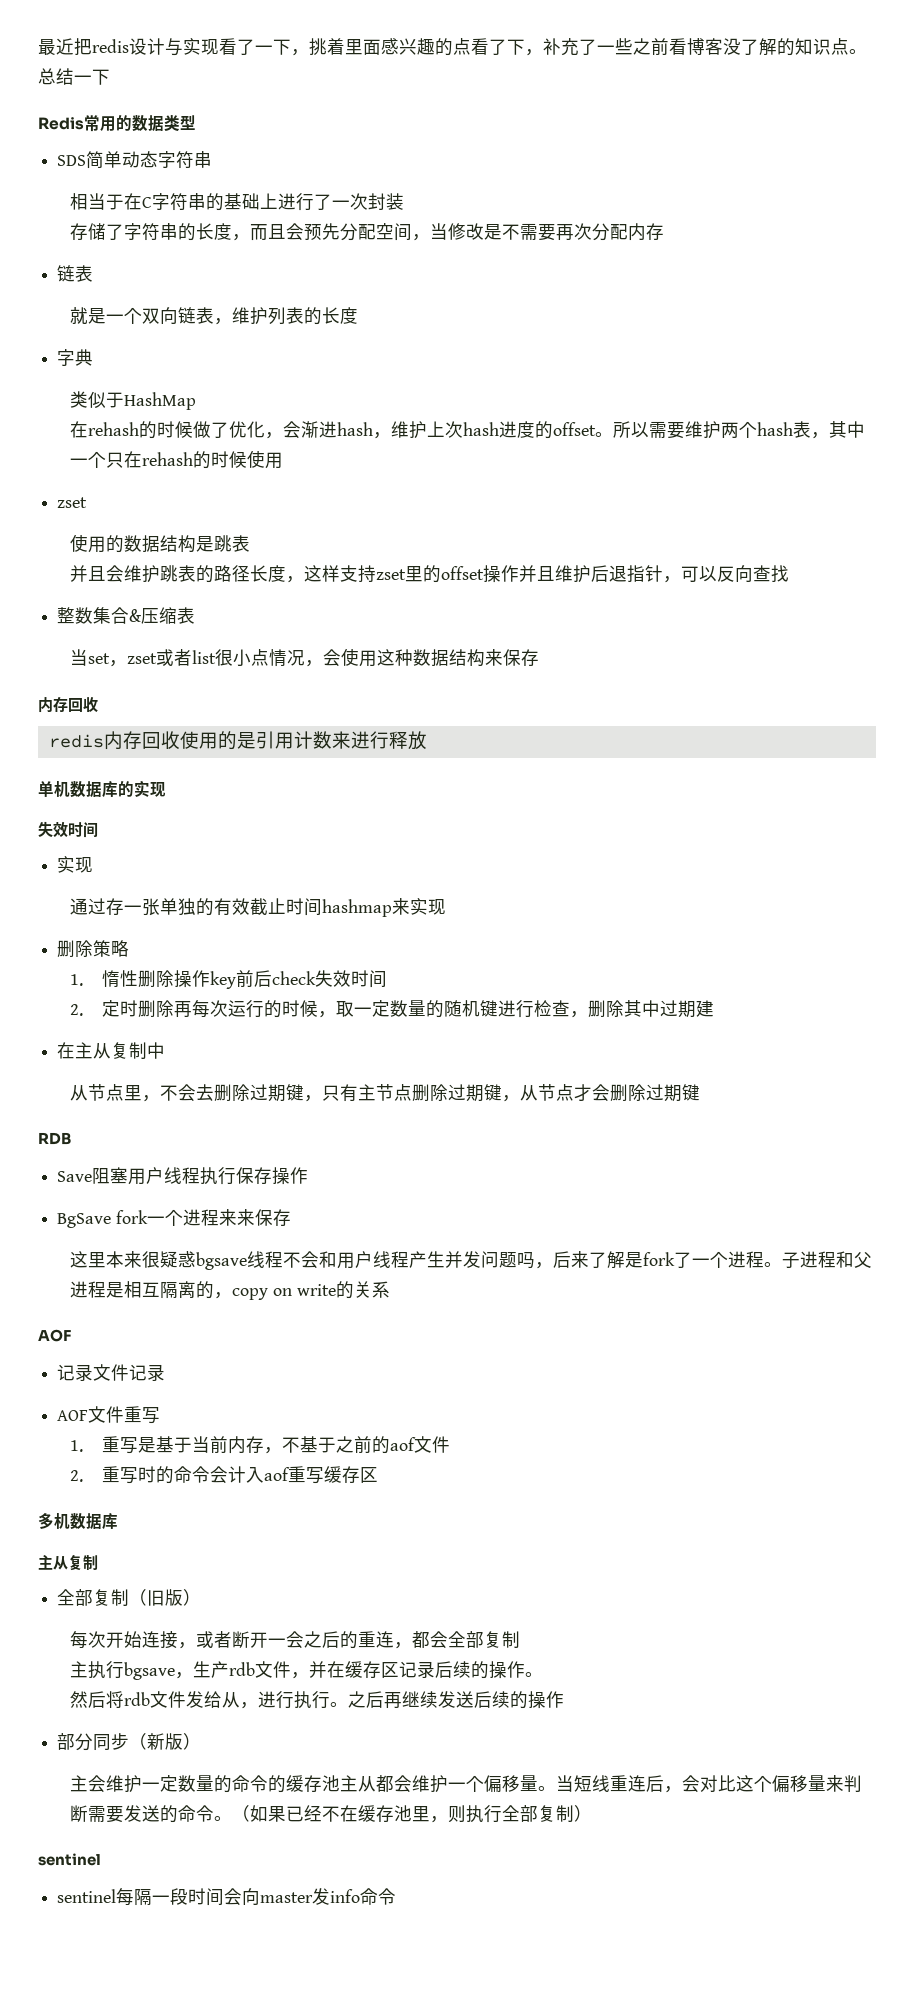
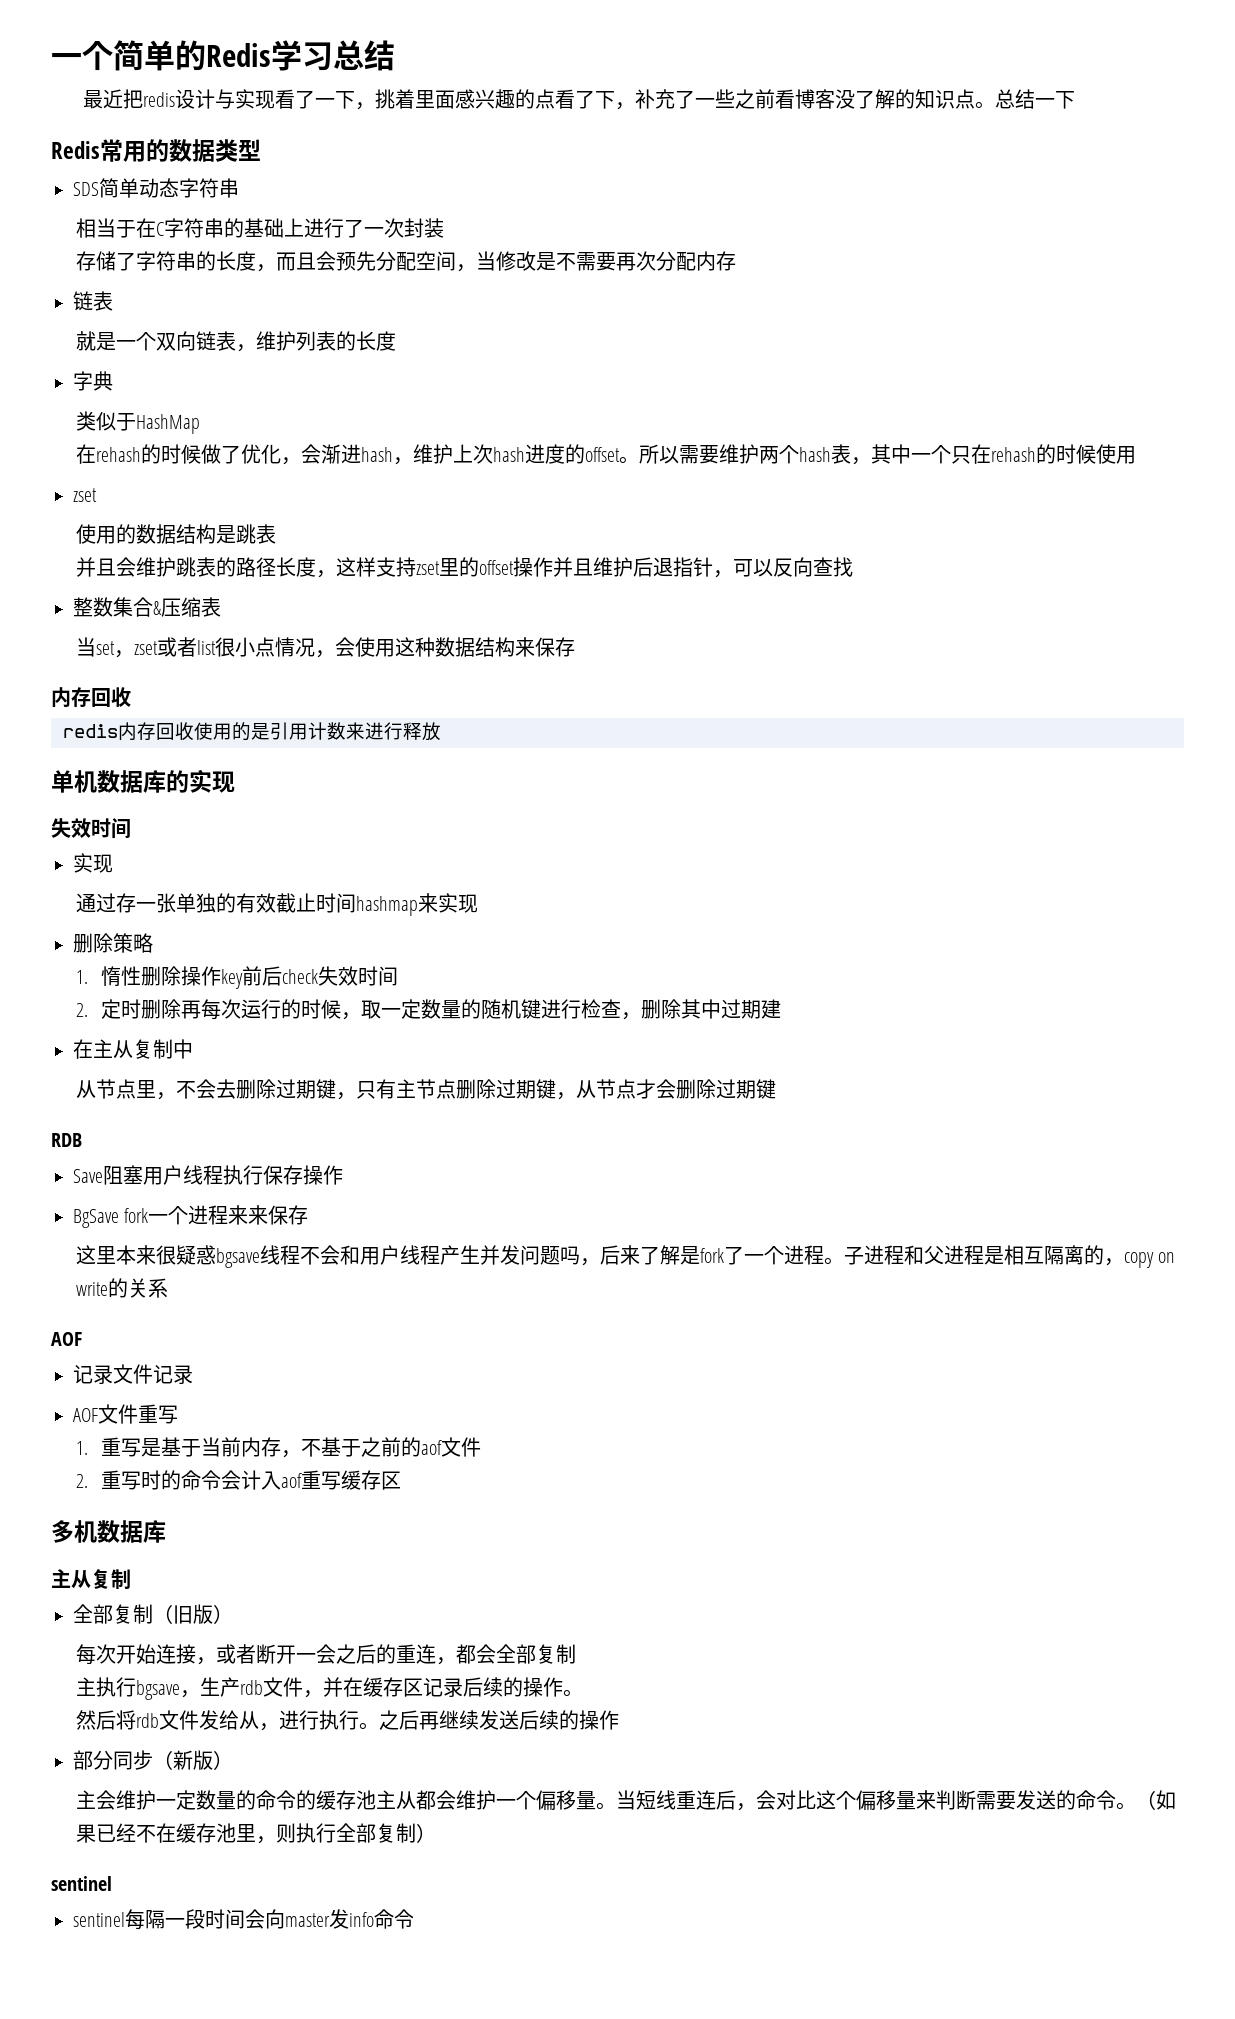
+ 一个简单的Redis学习总结

